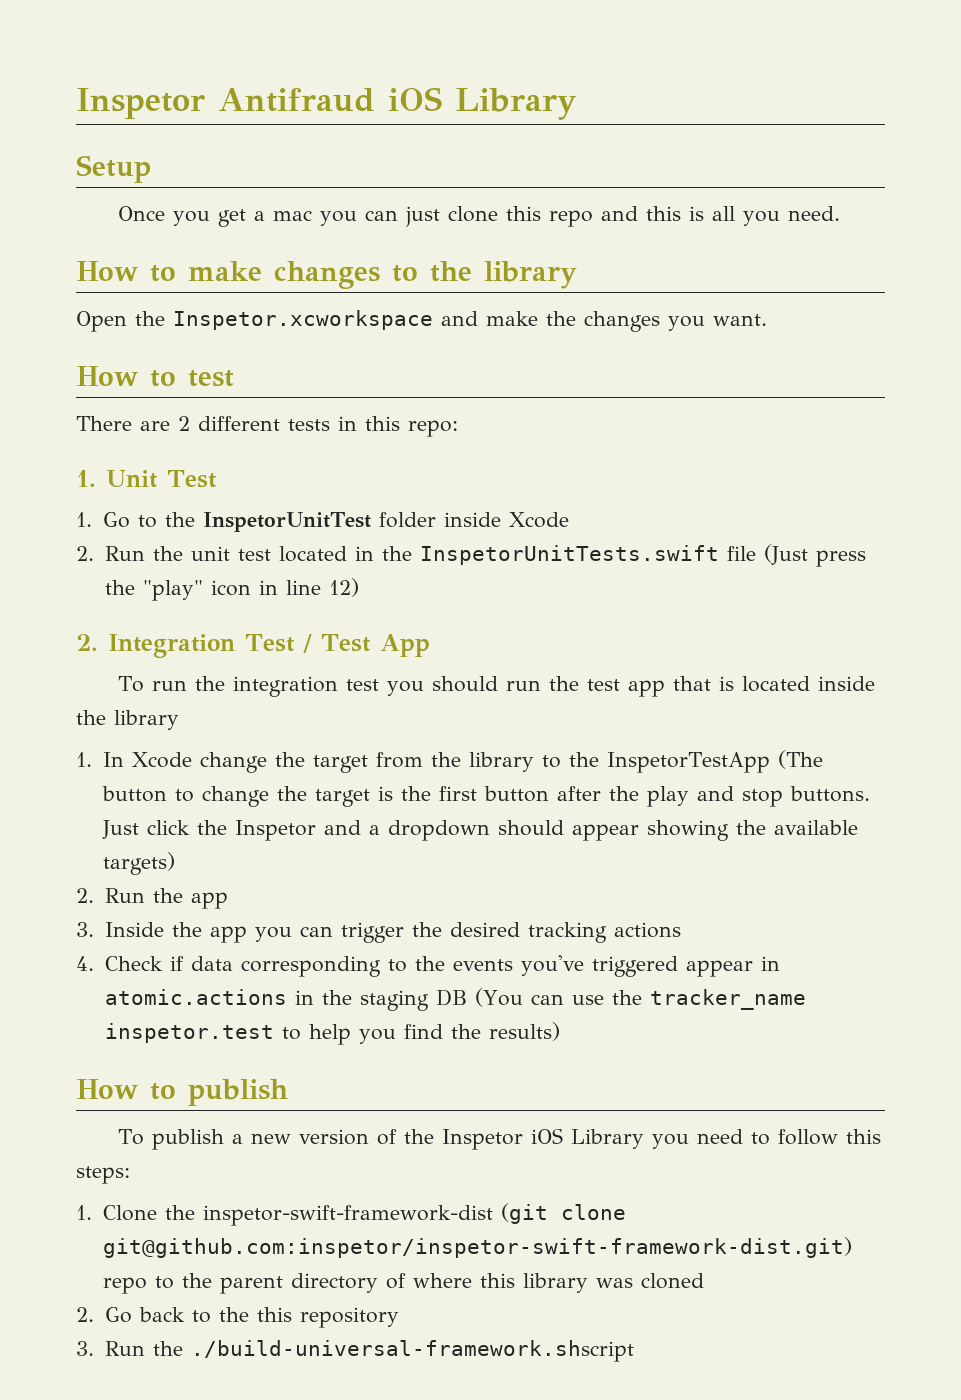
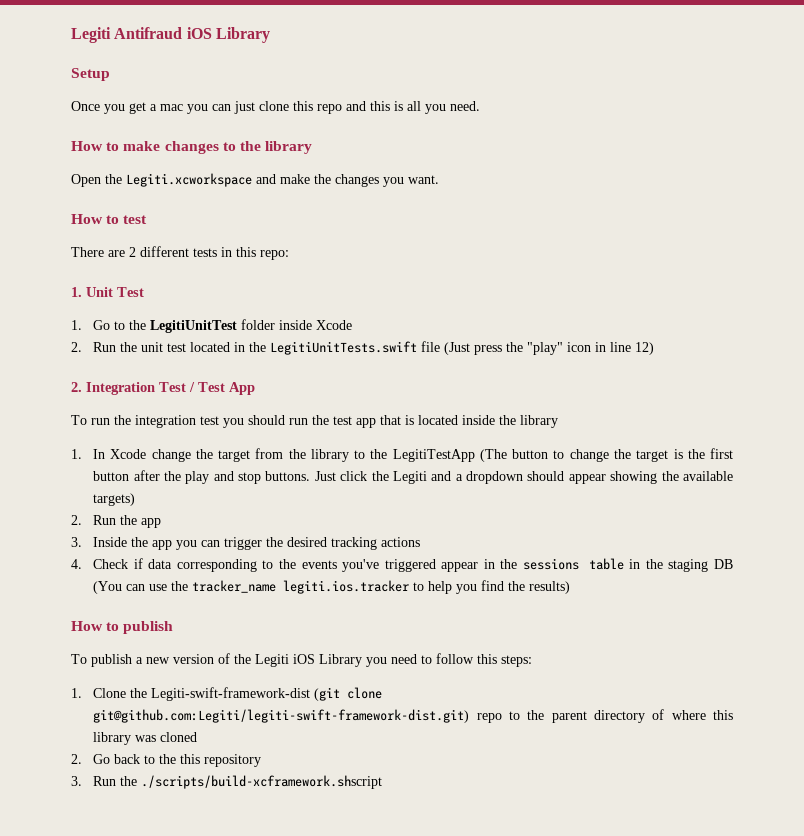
- Inspetor Antifraud iOS Library
+ Legiti Antifraud iOS Library
- Open the Inspetor.xcworkspace and make the changes you want.
+ Open the Legiti.xcworkspace and make the changes you want.
- 1. Go to the InspetorUnitTest folder inside Xcode
+ 1. Go to the LegitiUnitTest folder inside Xcode
- 2. Run the unit test located in the InspetorUnitTests.swift file (Just press the "play" icon in line 12)
+ 2. Run the unit test located in the LegitiUnitTests.swift file (Just press the "play" icon in line 12)
- 1. In Xcode change the target from the library to the InspetorTestApp (The button to change the target is the first button after the play and stop buttons.
+ 1. In Xcode change the target from the library to the LegitiTestApp (The button to change the target is the first button after the play and stop buttons.
- Just click the Inspetor and a dropdown should appear showing the available targets)
+ Just click the Legiti and a dropdown should appear showing the available targets)
- 4. Check if data corresponding to the events you've triggered appear in atomic.actions in the staging DB (You can use the tracker_name inspetor.test to help you find the results)
+ 4. Check if data corresponding to the events you've triggered appear in the sessions table in the staging DB (You can use the tracker_name legiti.ios.tracker to help you find the results)
- To publish a new version of the Inspetor iOS Library you need to follow this steps:
+ To publish a new version of the Legiti iOS Library you need to follow this steps:
- 1. Clone the inspetor-swift-framework-dist (git clone git@github.com:inspetor/inspetor-swift-framework-dist.git) repo to the parent directory of where this library was cloned
+ 1. Clone the Legiti-swift-framework-dist (git clone git@github.com:Legiti/legiti-swift-framework-dist.git) repo to the parent directory of where this library was cloned
- 3. Run the ./build-universal-framework.shscript
+ 3. Run the ./scripts/build-xcframework.shscript

